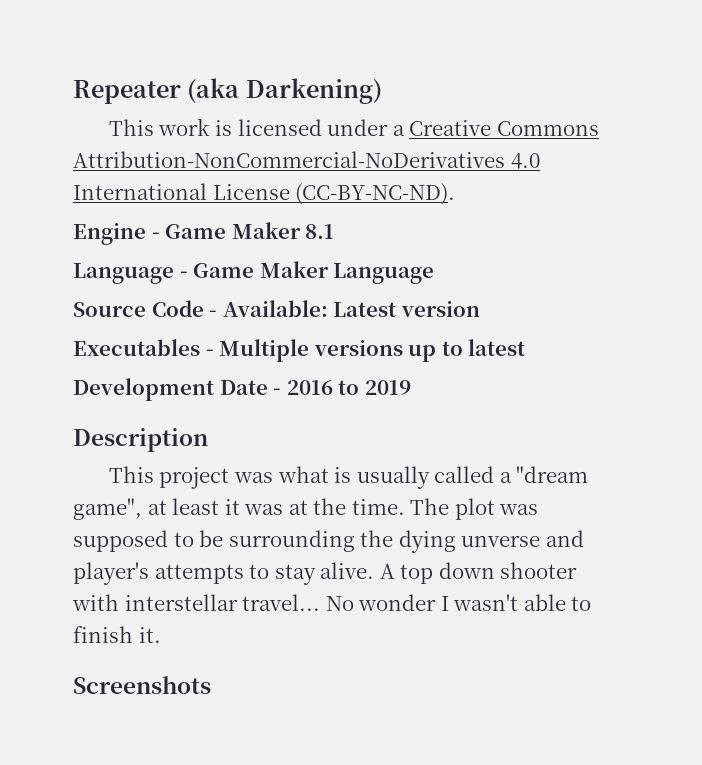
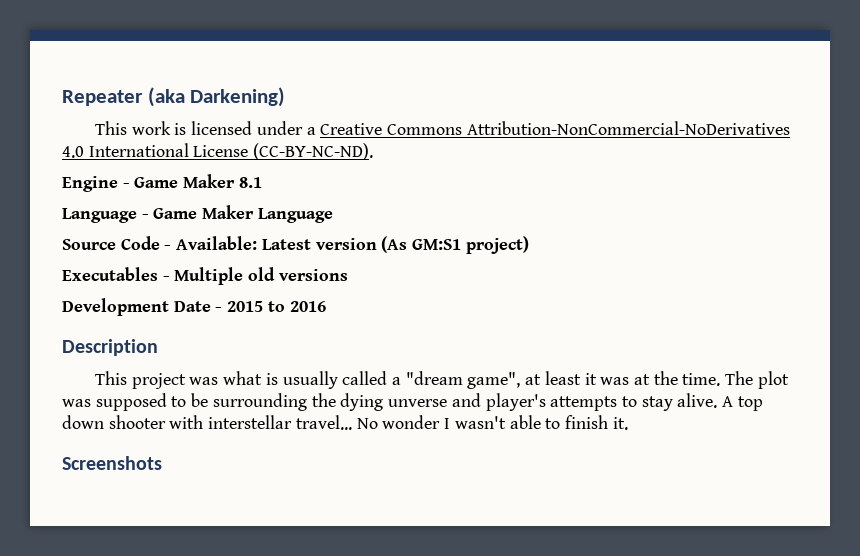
- Source Code - Available: Latest version
+ Source Code - Available: Latest version (As GM:S1 project)
- Executables - Multiple versions up to latest
+ Executables - Multiple old versions
- Development Date - 2016 to 2019
+ Development Date - 2015 to 2016

